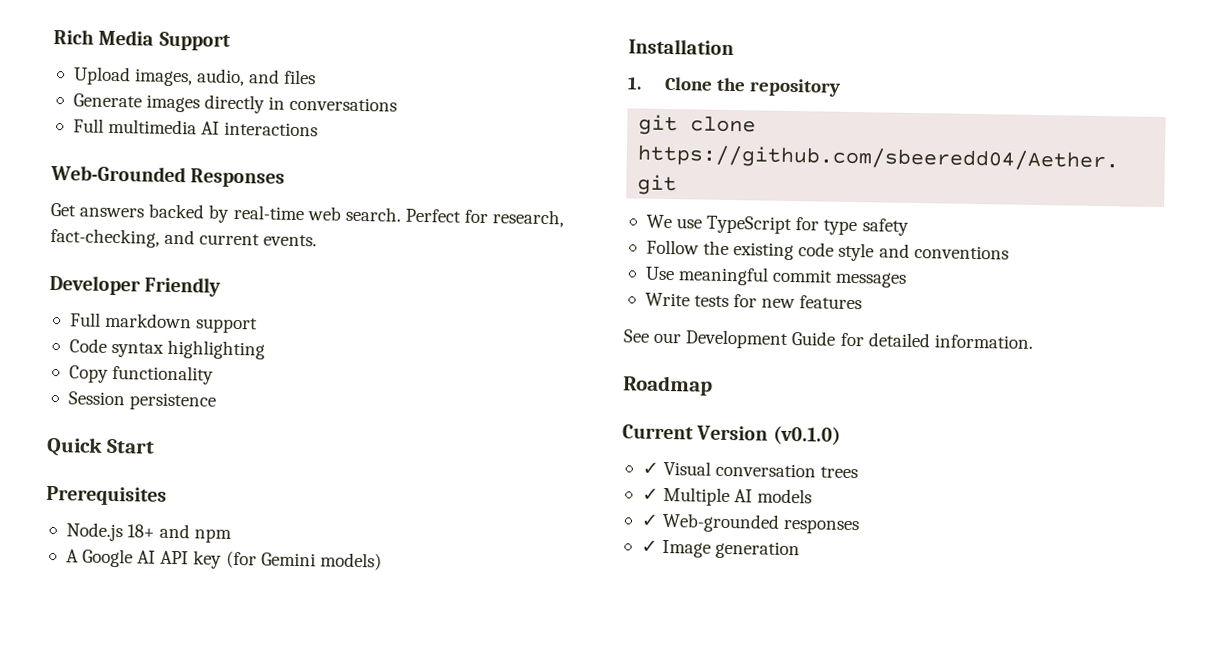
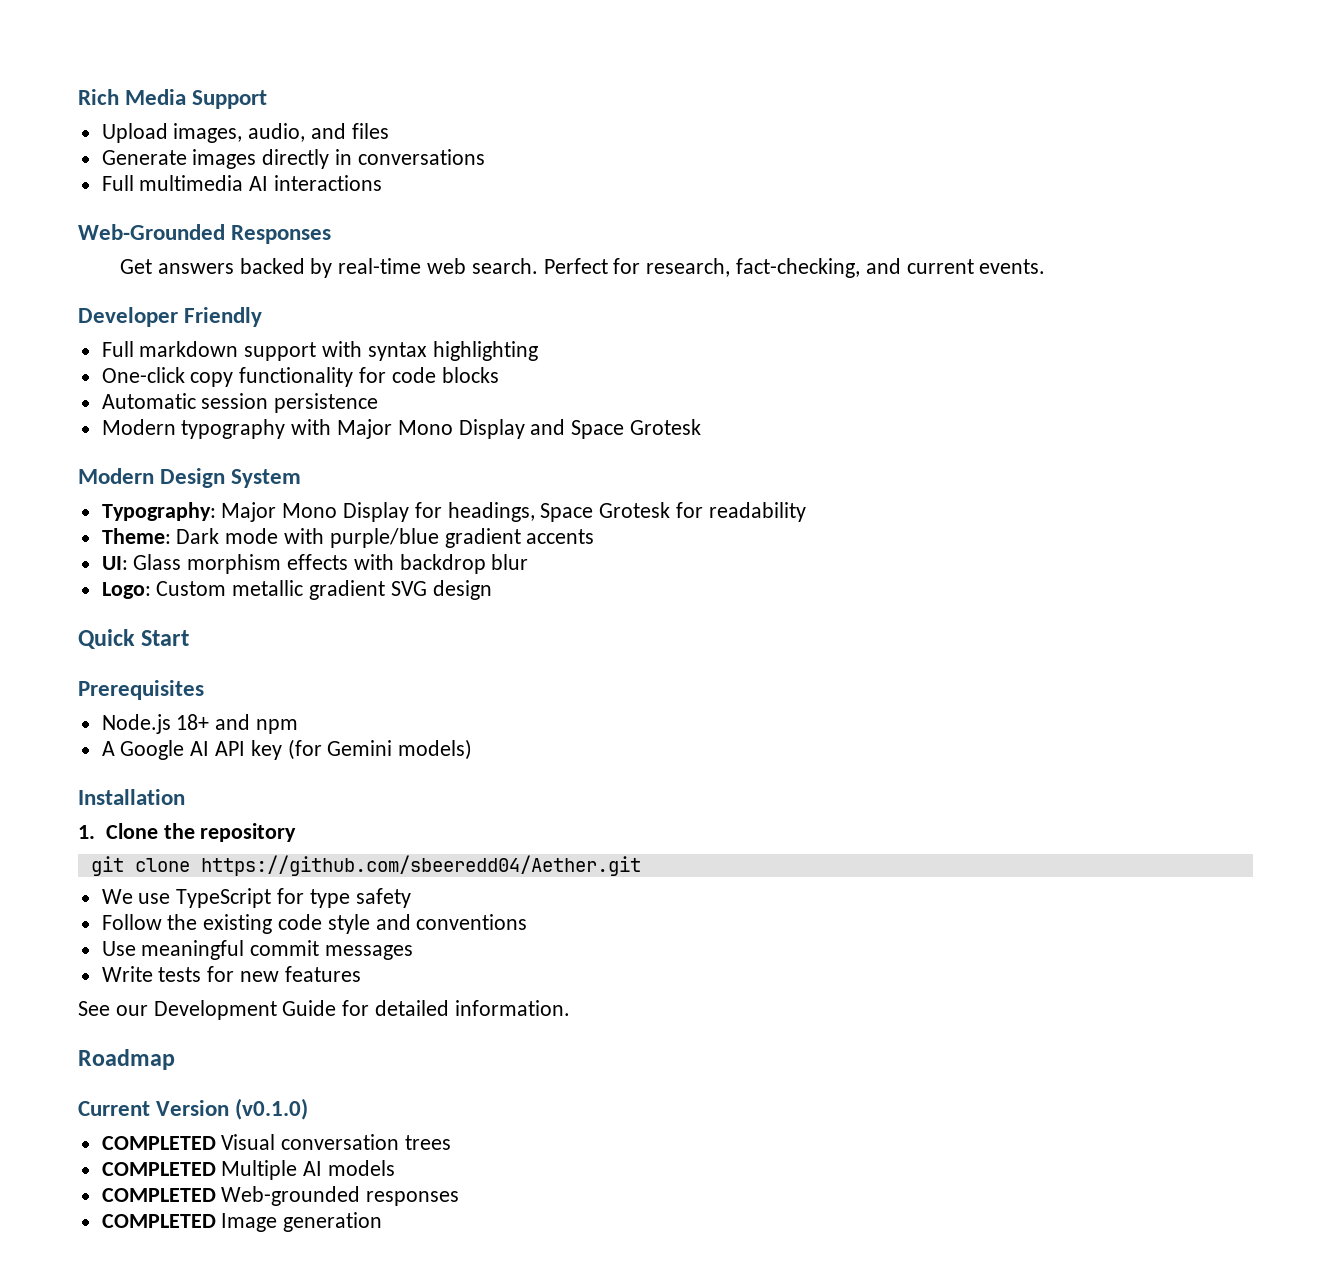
- Full markdown support
- Code syntax highlighting
+ Full markdown support with syntax highlighting
- Copy functionality
- Session persistence
+ One-click copy functionality for code blocks
+ Automatic session persistence
+ Modern typography with Major Mono Display and Space Grotesk
+ Modern Design System
+ Typography: Major Mono Display for headings, Space Grotesk for readability
+ Theme: Dark mode with purple/blue gradient accents
+ UI: Glass morphism effects with backdrop blur
+ Logo: Custom metallic gradient SVG design
- ✓ Visual conversation trees
+ COMPLETED Visual conversation trees
- ✓ Multiple AI models
+ COMPLETED Multiple AI models
- ✓ Web-grounded responses
+ COMPLETED Web-grounded responses
- ✓ Image generation
+ COMPLETED Image generation

